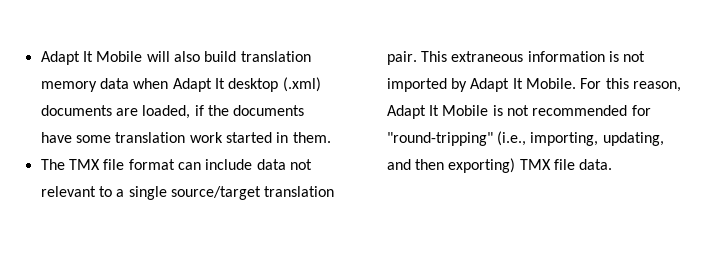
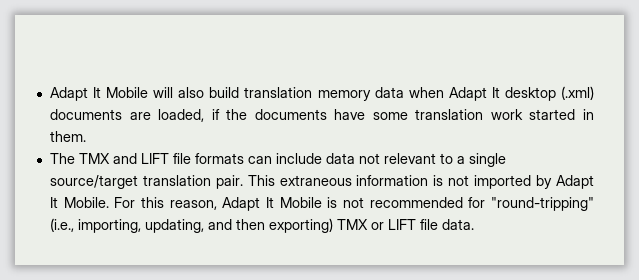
- The TMX file format can include data not relevant to a single source/target translation pair.
+ The TMX and LIFT file formats can include data not relevant to a single source/target translation pair.
- For this reason, Adapt It Mobile is not recommended for "round-tripping" (i.e., importing, updating, and then exporting) TMX file data.
+ For this reason, Adapt It Mobile is not recommended for "round-tripping" (i.e., importing, updating, and then exporting) TMX or LIFT file data.

